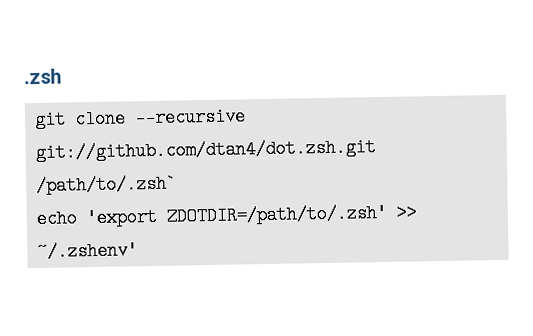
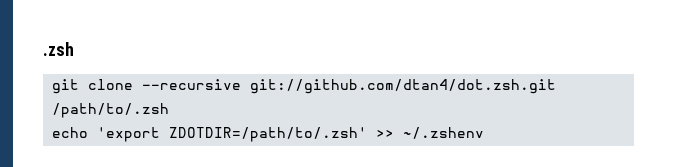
- git clone --recursive git://github.com/dtan4/dot.zsh.git /path/to/.zsh`
+ git clone --recursive git://github.com/dtan4/dot.zsh.git /path/to/.zsh
- echo 'export ZDOTDIR=/path/to/.zsh' >> ~/.zshenv'
+ echo 'export ZDOTDIR=/path/to/.zsh' >> ~/.zshenv

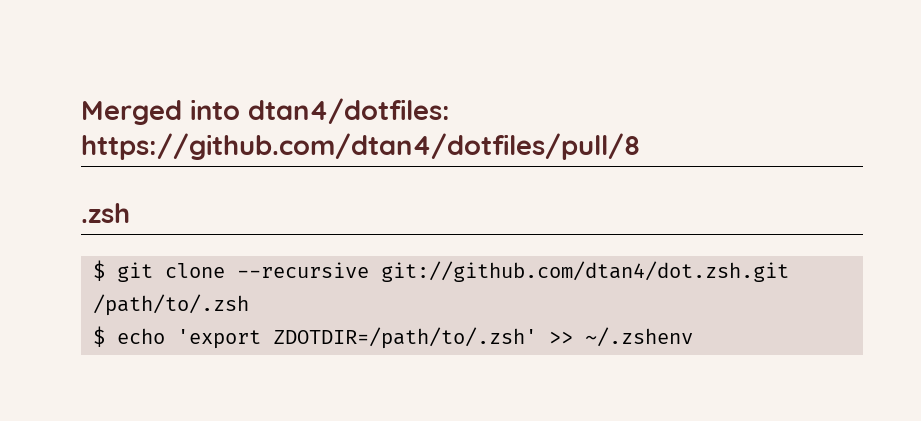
+ Merged into dtan4/dotfiles: https://github.com/dtan4/dotfiles/pull/8
- git clone --recursive git://github.com/dtan4/dot.zsh.git /path/to/.zsh
+ $ git clone --recursive git://github.com/dtan4/dot.zsh.git /path/to/.zsh
- echo 'export ZDOTDIR=/path/to/.zsh' >> ~/.zshenv
+ $ echo 'export ZDOTDIR=/path/to/.zsh' >> ~/.zshenv

